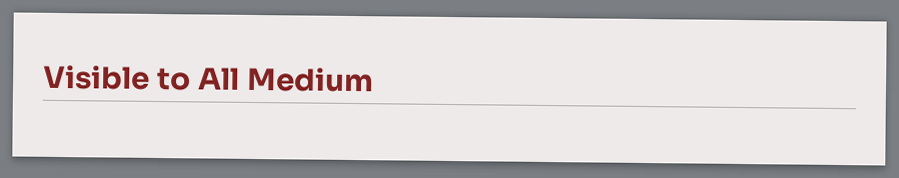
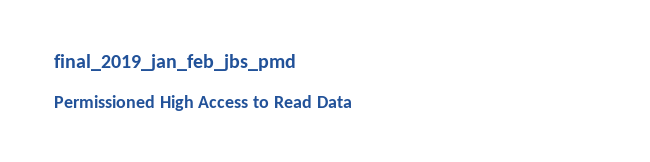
- Visible to All Medium
+ final_2019_jan_feb_jbs_pmd
+ Permissioned High Access to Read Data

